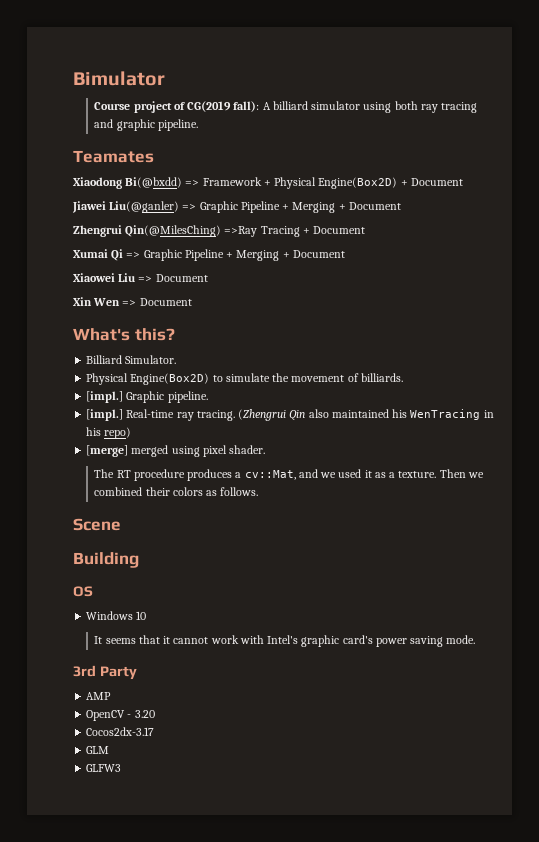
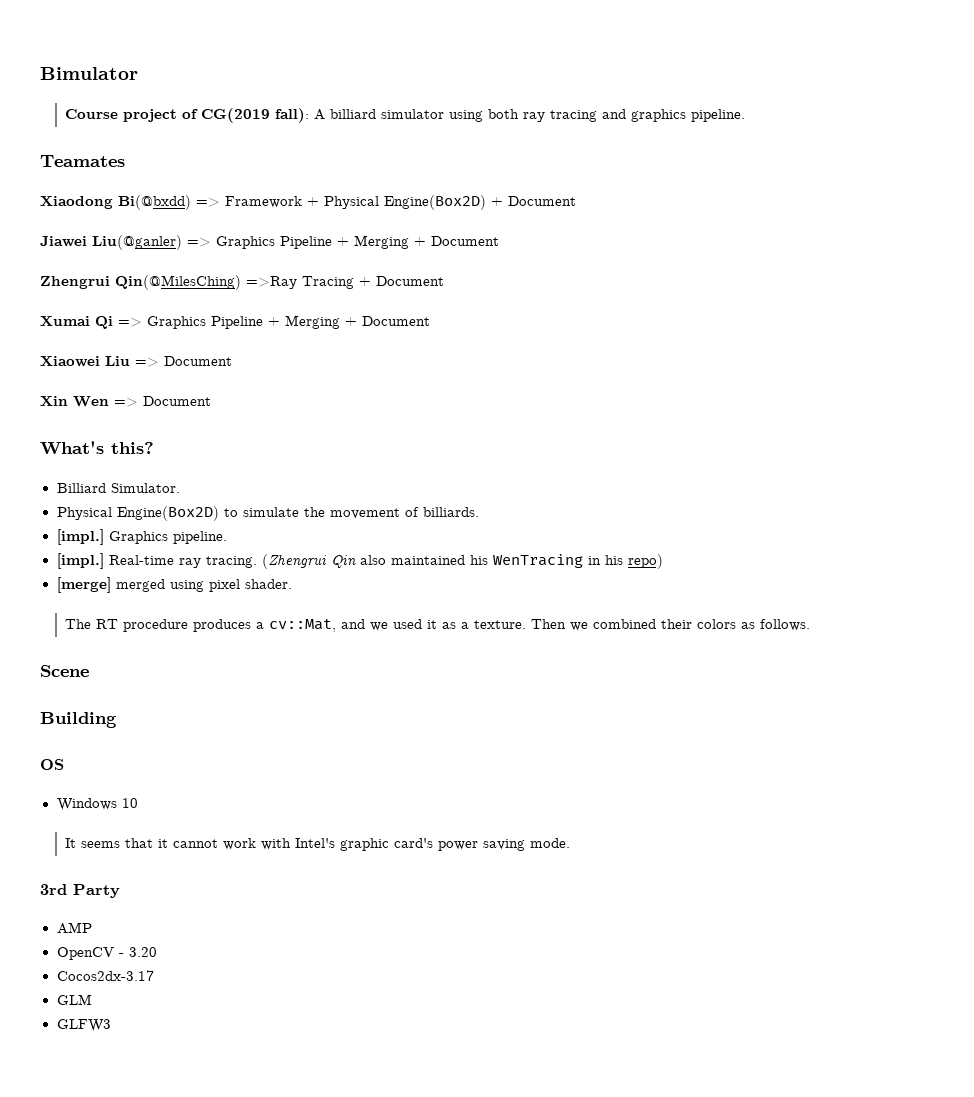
- Course project of CG(2019 fall): A billiard simulator using both ray tracing and graphic pipeline.
+ Course project of CG(2019 fall): A billiard simulator using both ray tracing and graphics pipeline.
- Jiawei Liu(@ganler) => Graphic Pipeline + Merging + Document
+ Jiawei Liu(@ganler) => Graphics Pipeline + Merging + Document
- Xumai Qi => Graphic Pipeline + Merging + Document
+ Xumai Qi => Graphics Pipeline + Merging + Document
- Graphic pipeline.
+ Graphics pipeline.

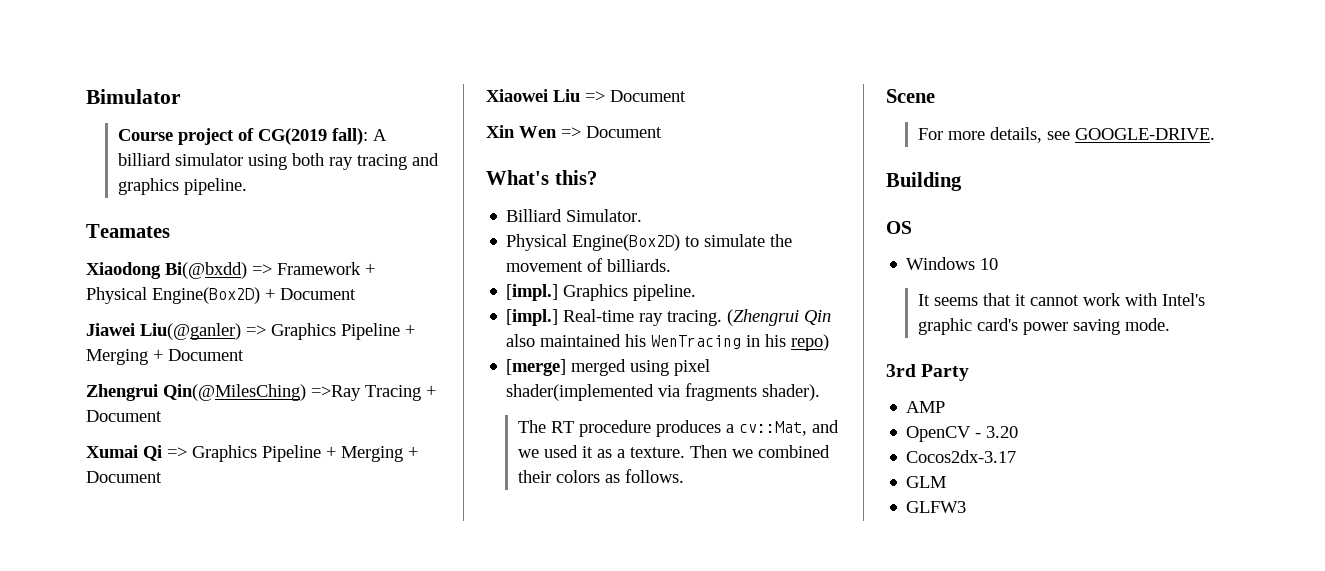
- [merge] merged using pixel shader.
+ [merge] merged using pixel shader(implemented via fragments shader).
+ For more details, see GOOGLE-DRIVE.

